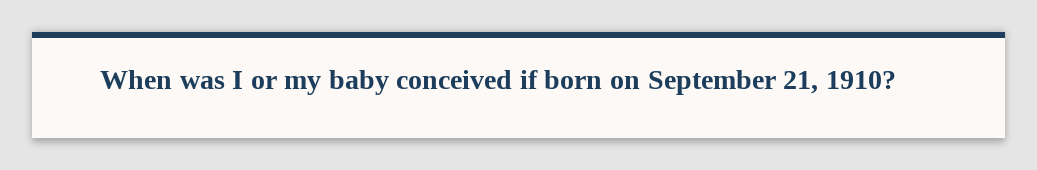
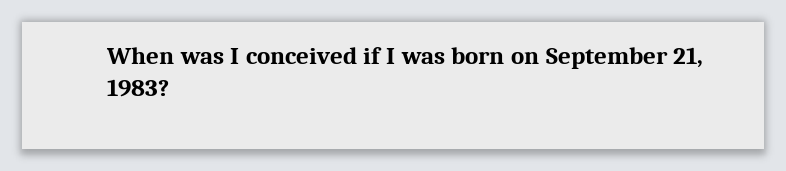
- When was I or my baby conceived if born on September 21, 1910?
+ When was I conceived if I was born on September 21, 1983?

